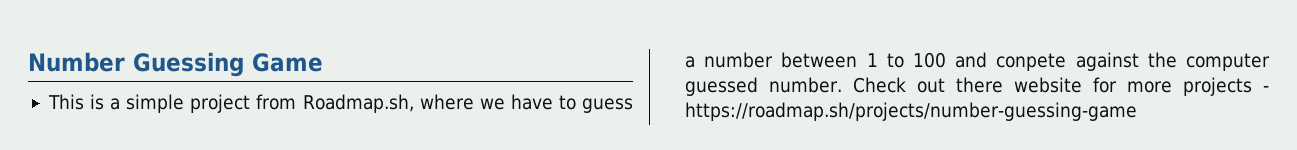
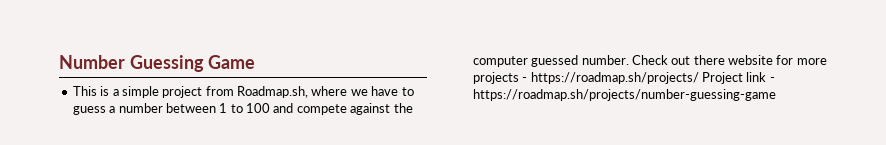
- This is a simple project from Roadmap.sh, where we have to guess a number between 1 to 100 and conpete against the computer guessed number.
+ This is a simple project from Roadmap.sh, where we have to guess a number between 1 to 100 and compete against the computer guessed number.
- Check out there website for more projects - https://roadmap.sh/projects/number-guessing-game
+ Check out there website for more projects - https://roadmap.sh/projects/ Project link - https://roadmap.sh/projects/number-guessing-game

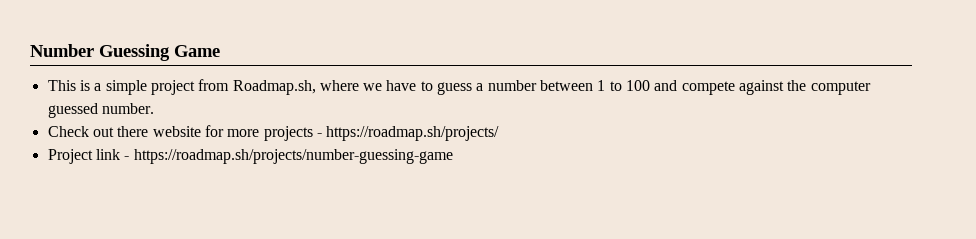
- This is a simple project from Roadmap.sh, where we have to guess a number between 1 to 100 and compete against the computer guessed number. Check out there website for more projects - https://roadmap.sh/projects/ Project link - https://roadmap.sh/projects/number-guessing-game
+ This is a simple project from Roadmap.sh, where we have to guess a number between 1 to 100 and compete against the computer guessed number.
+ Check out there website for more projects - https://roadmap.sh/projects/
+ Project link - https://roadmap.sh/projects/number-guessing-game

